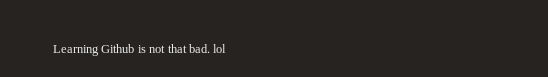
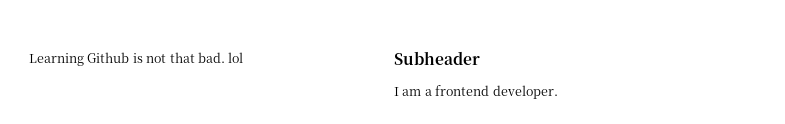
+ Subheader
+ I am a frontend developer.

